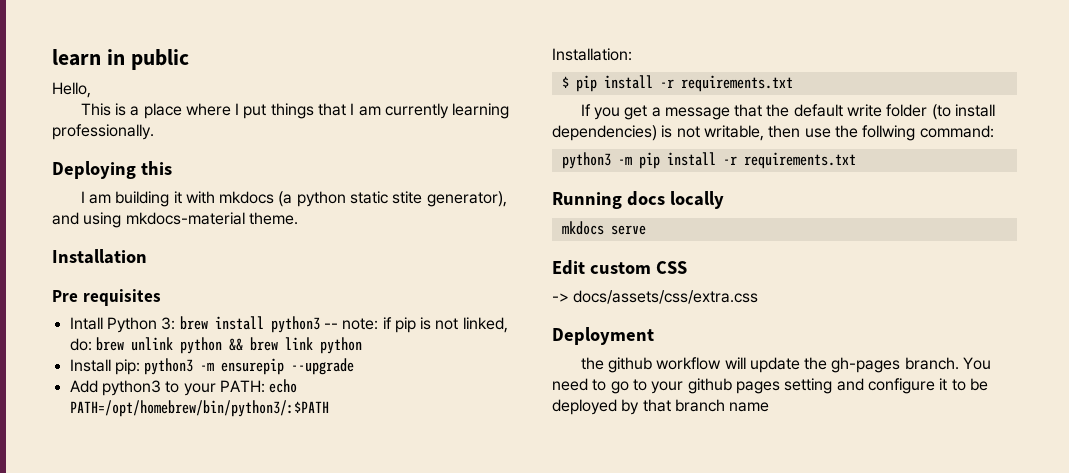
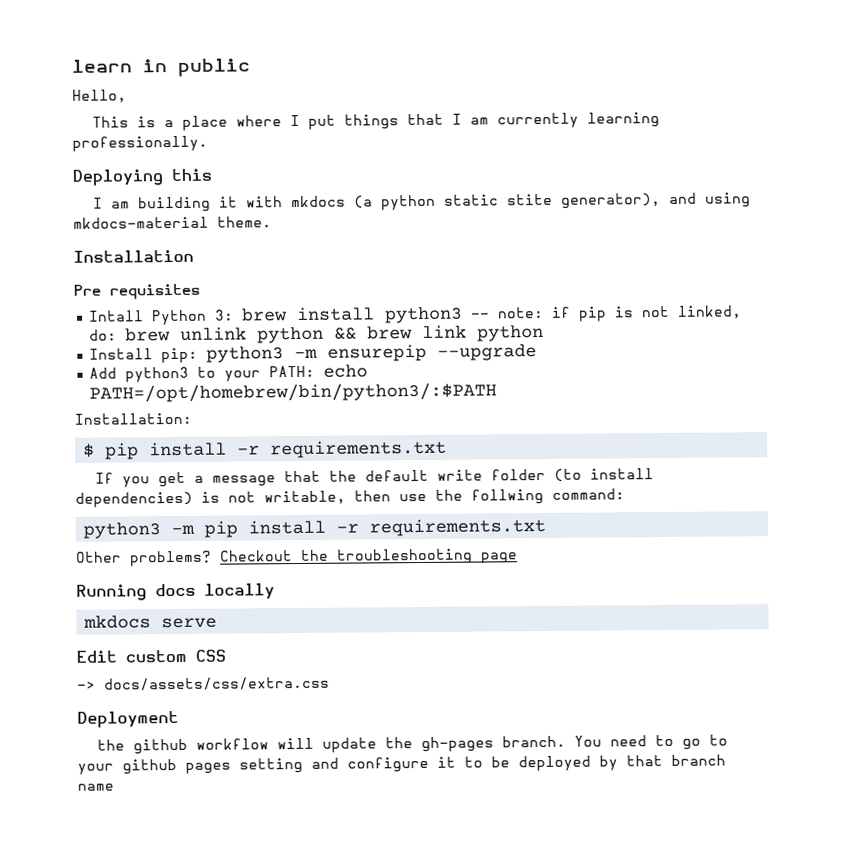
+ Other problems? Checkout the troubleshooting page

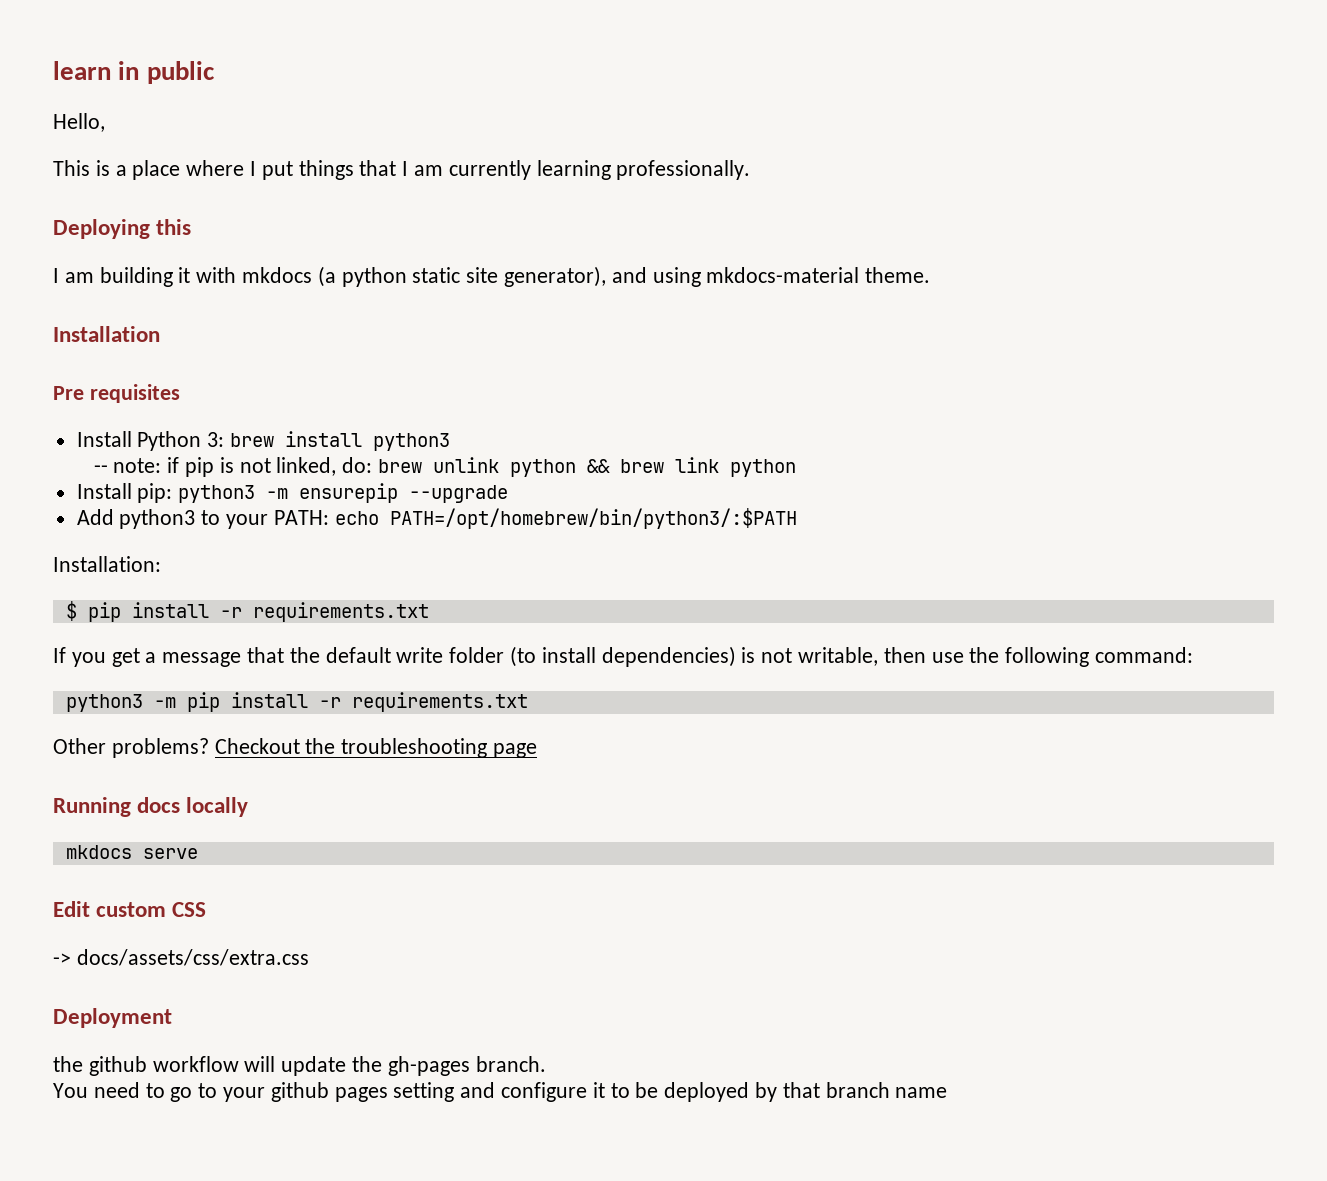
- I am building it with mkdocs (a python static stite generator), and using mkdocs-material theme.
+ I am building it with mkdocs (a python static site generator), and using mkdocs-material theme.
- Intall Python 3: brew install python3 -- note: if pip is not linked, do: brew unlink python && brew link python
+ Install Python 3: brew install python3
+ -- note: if pip is not linked, do: brew unlink python && brew link python
- If you get a message that the default write folder (to install dependencies) is not writable, then use the follwing command:
+ If you get a message that the default write folder (to install dependencies) is not writable, then use the following command:
- the github workflow will update the gh-pages branch. You need to go to your github pages setting and configure it to be deployed by that branch name
+ the github workflow will update the gh-pages branch.
+ You need to go to your github pages setting and configure it to be deployed by that branch name

